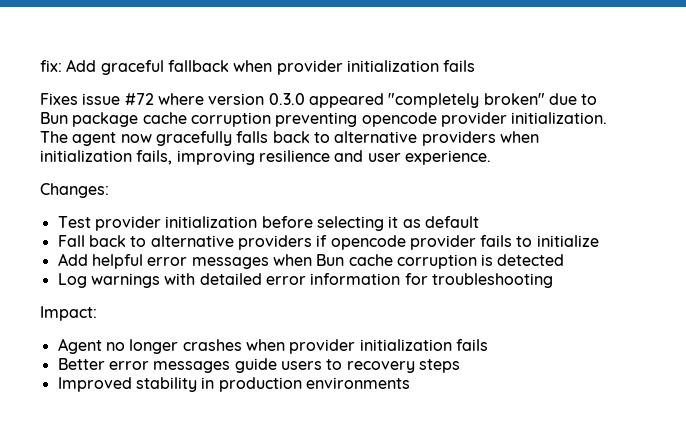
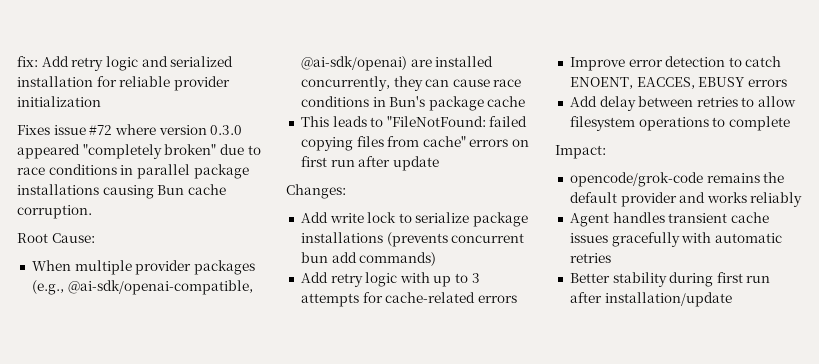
- fix: Add graceful fallback when provider initialization fails
+ fix: Add retry logic and serialized installation for reliable provider initialization
- Fixes issue #72 where version 0.3.0 appeared "completely broken" due to Bun package cache corruption preventing opencode provider initialization. The agent now gracefully falls back to alternative providers when initialization fails, improving resilience and user experience.
+ Fixes issue #72 where version 0.3.0 appeared "completely broken" due to race conditions in parallel package installations causing Bun cache corruption.
+ Root Cause:
+ When multiple provider packages (e.g., @ai-sdk/openai-compatible, @ai-sdk/openai) are installed concurrently, they can cause race conditions in Bun's package cache
+ This leads to "FileNotFound: failed copying files from cache" errors on first run after update
  Changes:
- Test provider initialization before selecting it as default
- Fall back to alternative providers if opencode provider fails to initialize
- Add helpful error messages when Bun cache corruption is detected
- Log warnings with detailed error information for troubleshooting
+ Add write lock to serialize package installations (prevents concurrent bun add commands)
+ Add retry logic with up to 3 attempts for cache-related errors
+ Improve error detection to catch ENOENT, EACCES, EBUSY errors
+ Add delay between retries to allow filesystem operations to complete
  Impact:
- Agent no longer crashes when provider initialization fails
- Better error messages guide users to recovery steps
- Improved stability in production environments
+ opencode/grok-code remains the default provider and works reliably
+ Agent handles transient cache issues gracefully with automatic retries
+ Better stability during first run after installation/update

